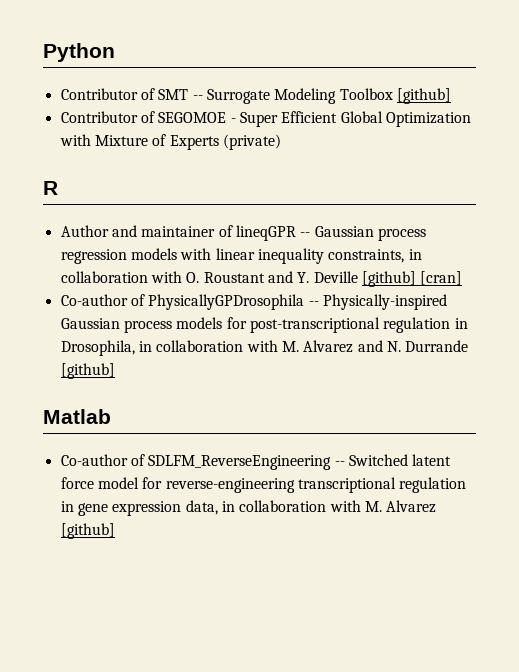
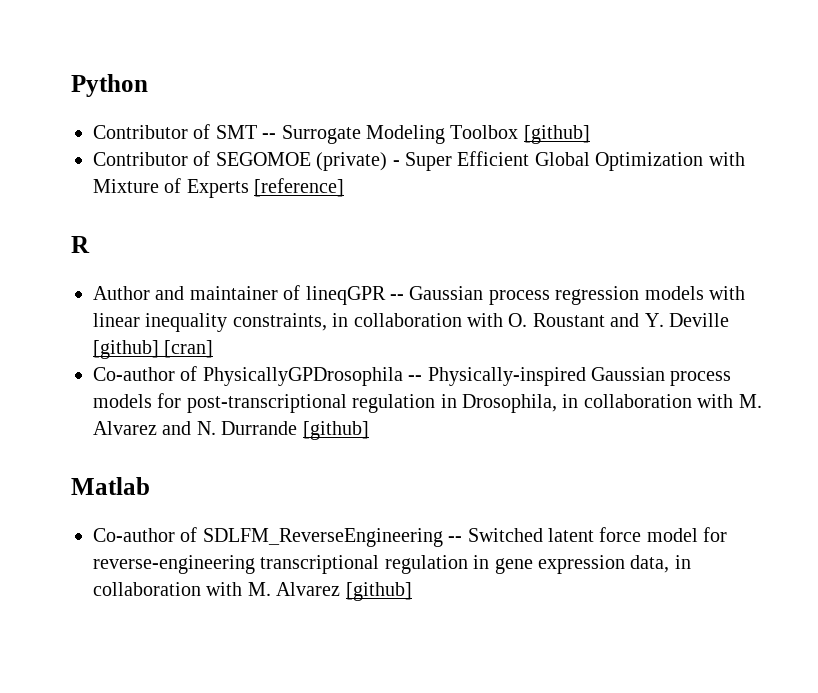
- Contributor of SEGOMOE - Super Efficient Global Optimization with Mixture of Experts (private)
+ Contributor of SEGOMOE (private) - Super Efficient Global Optimization with Mixture of Experts [reference]

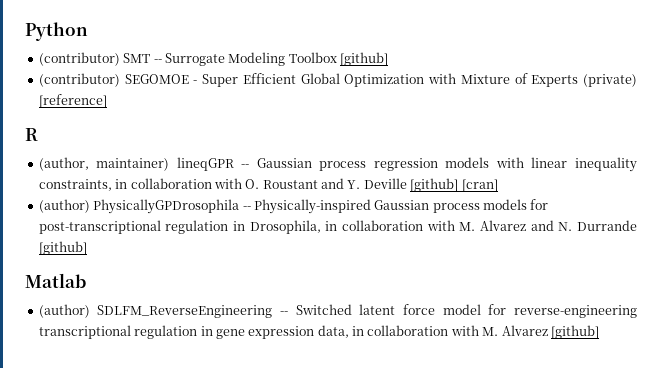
- Contributor of SMT -- Surrogate Modeling Toolbox [github]
+ (contributor) SMT -- Surrogate Modeling Toolbox [github]
- Contributor of SEGOMOE (private) - Super Efficient Global Optimization with Mixture of Experts [reference]
+ (contributor) SEGOMOE - Super Efficient Global Optimization with Mixture of Experts (private) [reference]
- Author and maintainer of lineqGPR -- Gaussian process regression models with linear inequality constraints, in collaboration with O. Roustant and Y. Deville [github] [cran]
+ (author, maintainer) lineqGPR -- Gaussian process regression models with linear inequality constraints, in collaboration with O. Roustant and Y. Deville [github] [cran]
- Co-author of PhysicallyGPDrosophila -- Physically-inspired Gaussian process models for post-transcriptional regulation in Drosophila, in collaboration with M. Alvarez and N. Durrande [github]
+ (author) PhysicallyGPDrosophila -- Physically-inspired Gaussian process models for post-transcriptional regulation in Drosophila, in collaboration with M. Alvarez and N. Durrande [github]
- Co-author of SDLFM_ReverseEngineering -- Switched latent force model for reverse-engineering transcriptional regulation in gene expression data, in collaboration with M. Alvarez [github]
+ (author) SDLFM_ReverseEngineering -- Switched latent force model for reverse-engineering transcriptional regulation in gene expression data, in collaboration with M. Alvarez [github]

